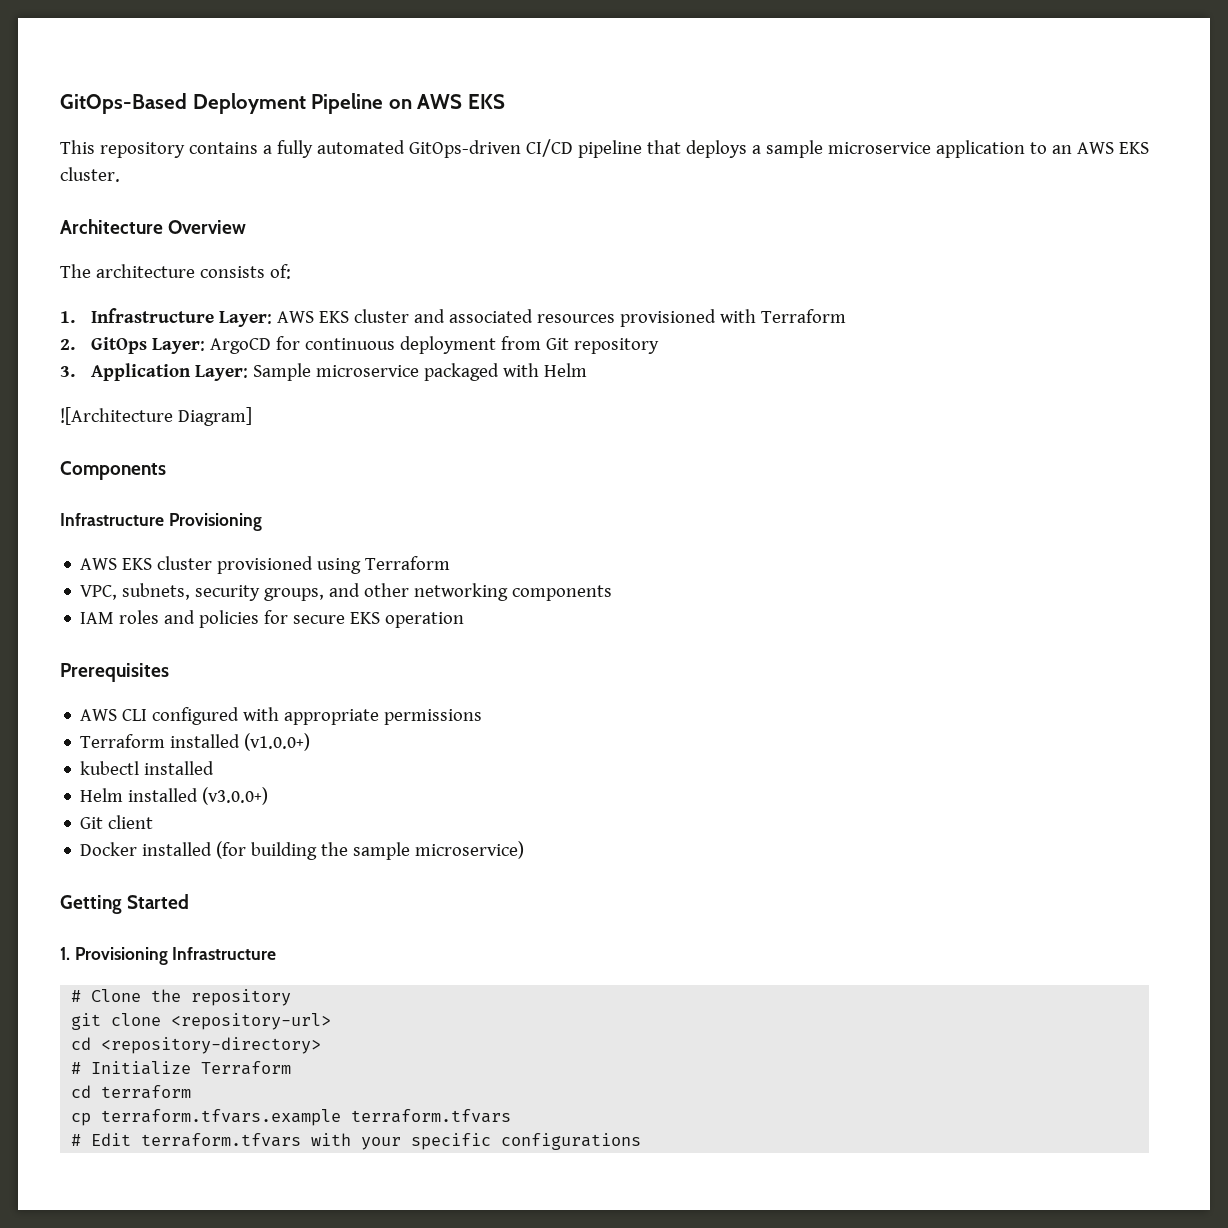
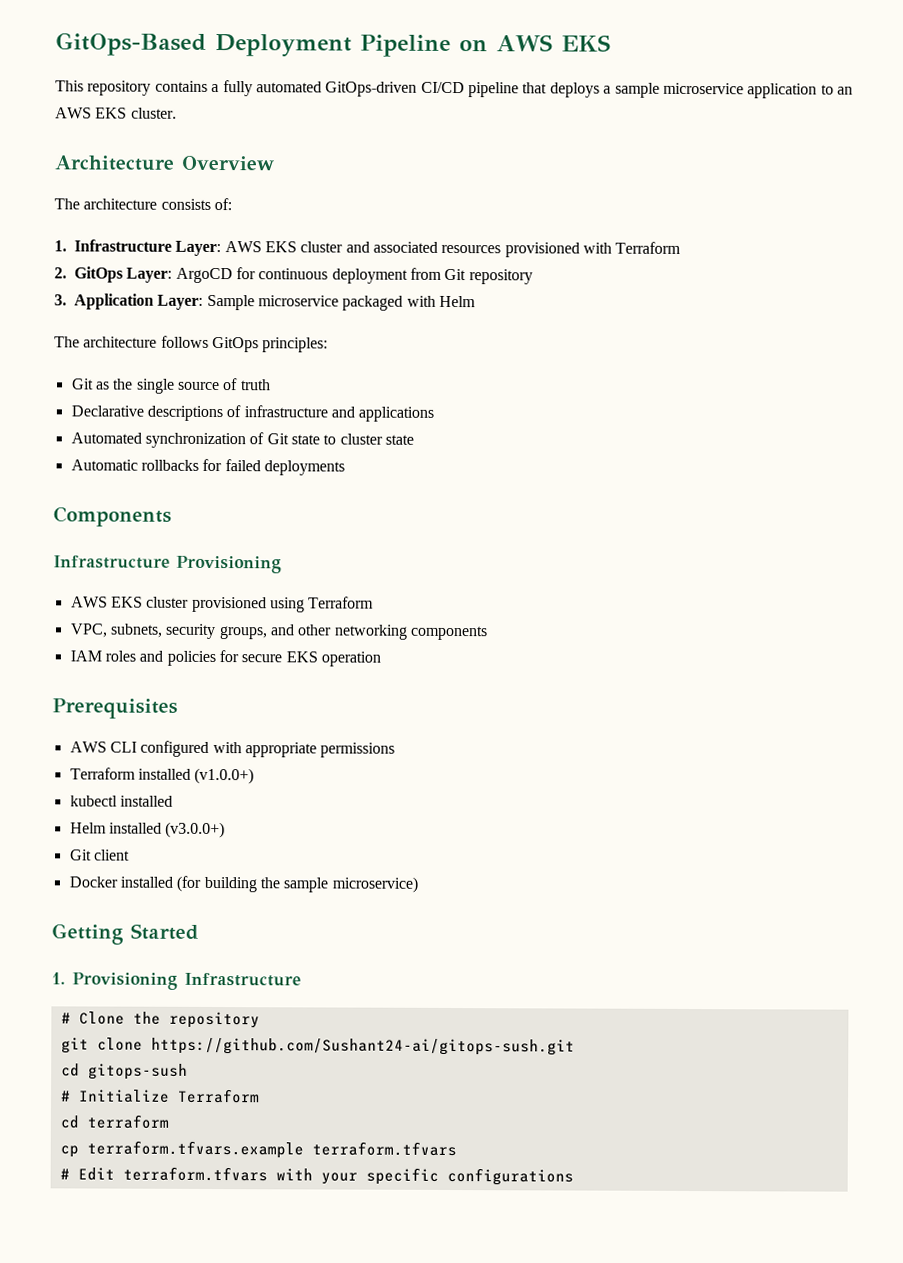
- ![Architecture Diagram]
+ The architecture follows GitOps principles:
+ Git as the single source of truth
+ Declarative descriptions of infrastructure and applications
+ Automated synchronization of Git state to cluster state
+ Automatic rollbacks for failed deployments
- git clone <repository-url>
- cd <repository-directory>
+ git clone https://github.com/Sushant24-ai/gitops-sush.git
+ cd gitops-sush

